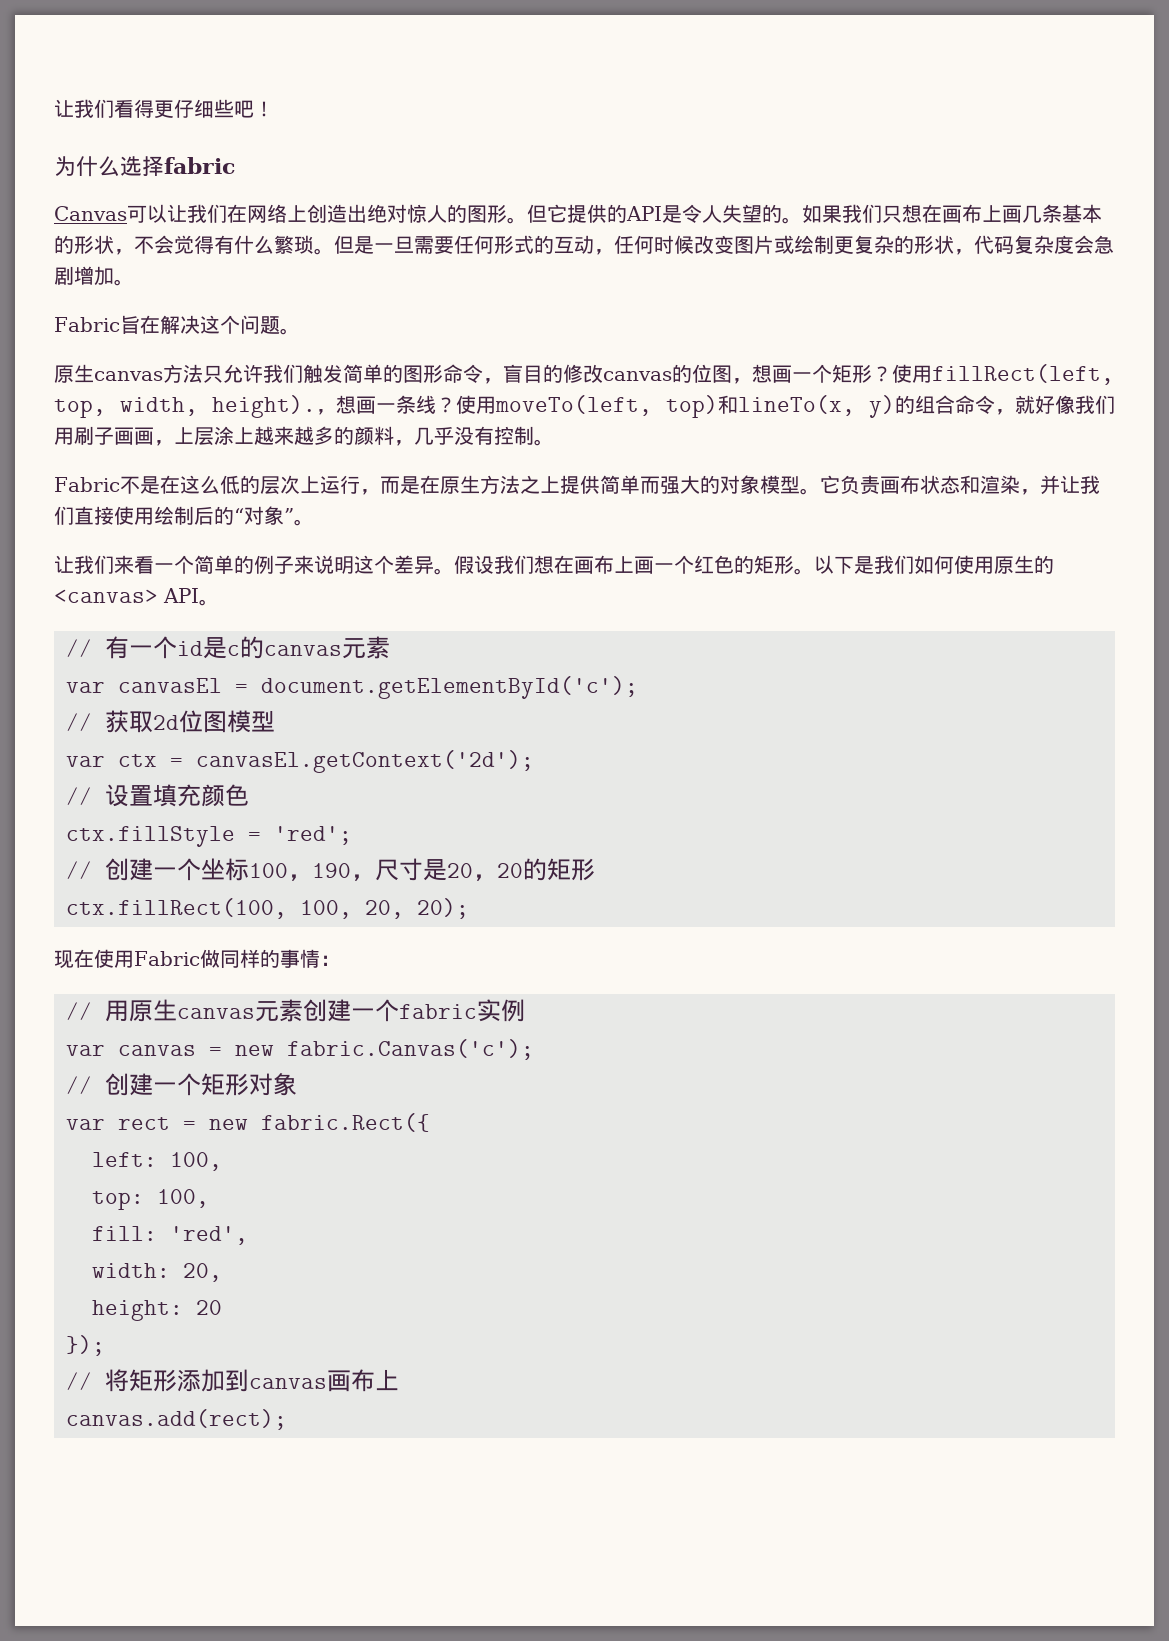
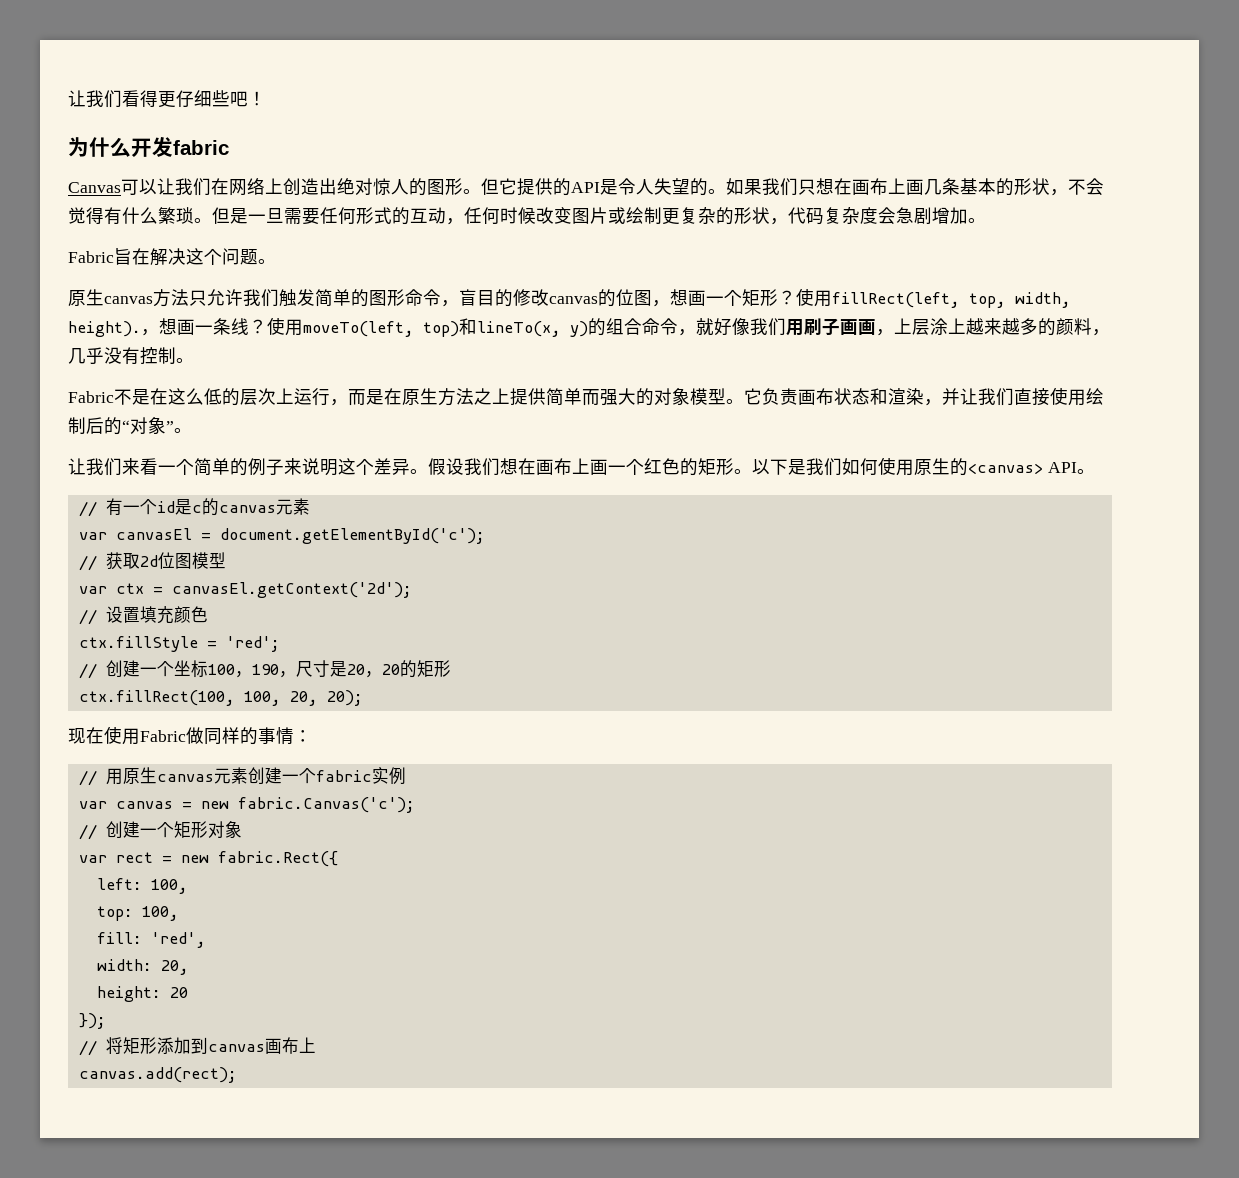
- 为什么选择fabric
+ 为什么开发fabric

